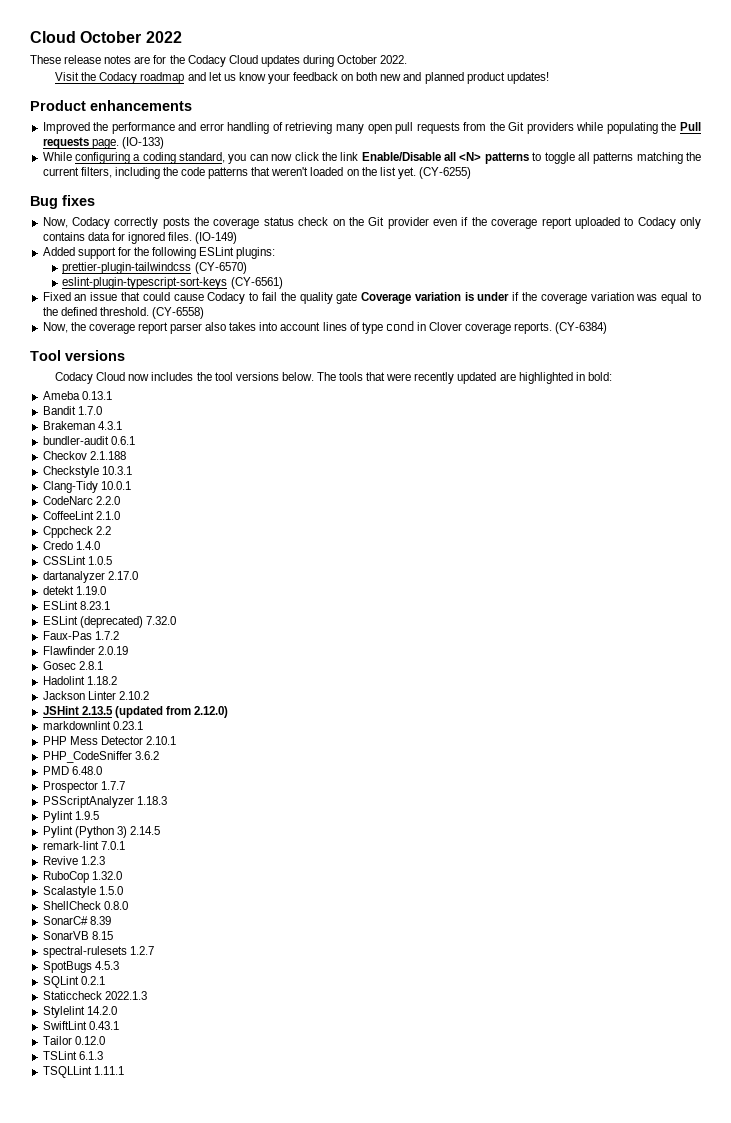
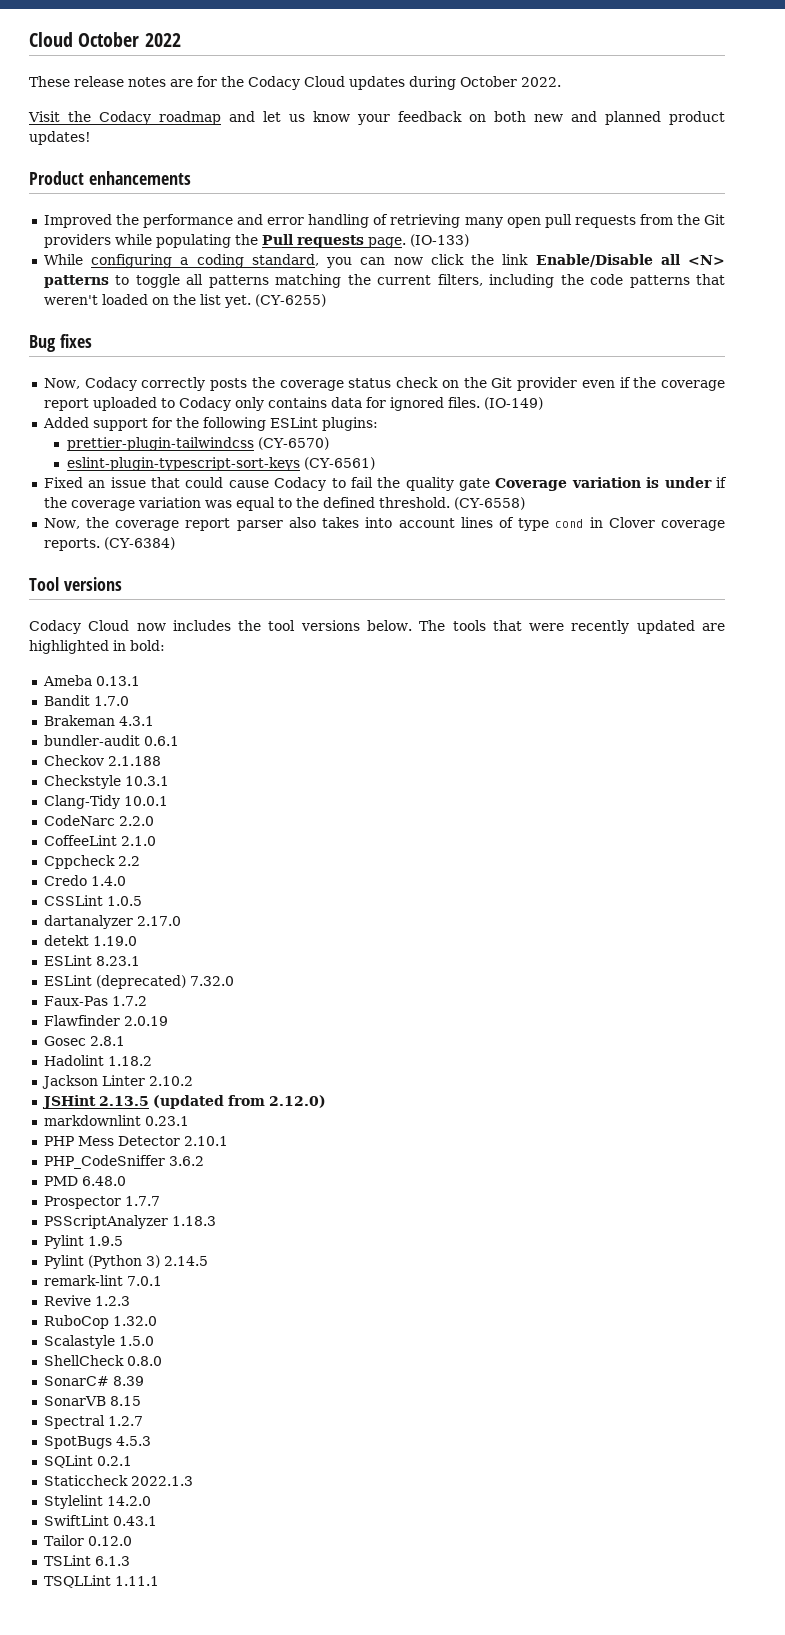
- spectral-rulesets 1.2.7
+ Spectral 1.2.7

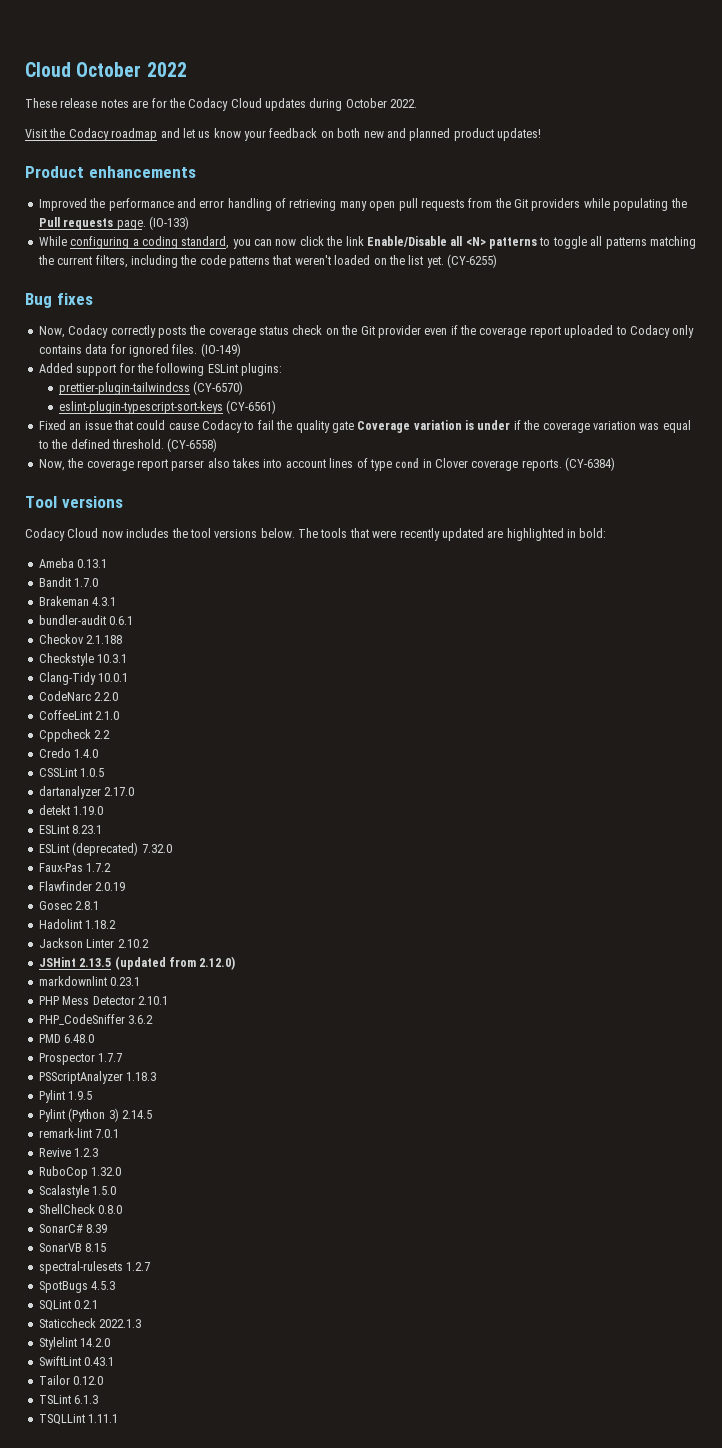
- Spectral 1.2.7
+ spectral-rulesets 1.2.7

